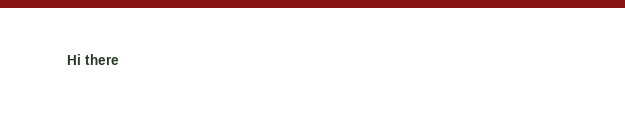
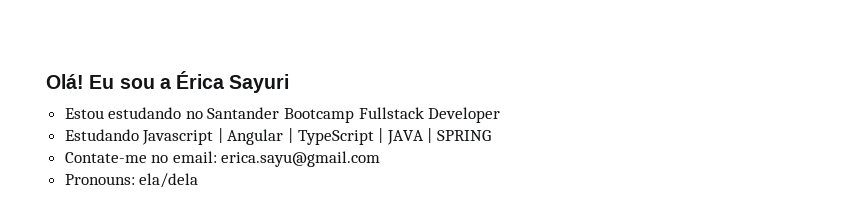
- Hi there
+ Olá! Eu sou a Érica Sayuri
+ Estou estudando no Santander Bootcamp Fullstack Developer
+ Estudando Javascript | Angular | TypeScript | JAVA | SPRING
+ Contate-me no email: erica.sayu@gmail.com
+ Pronouns: ela/dela

